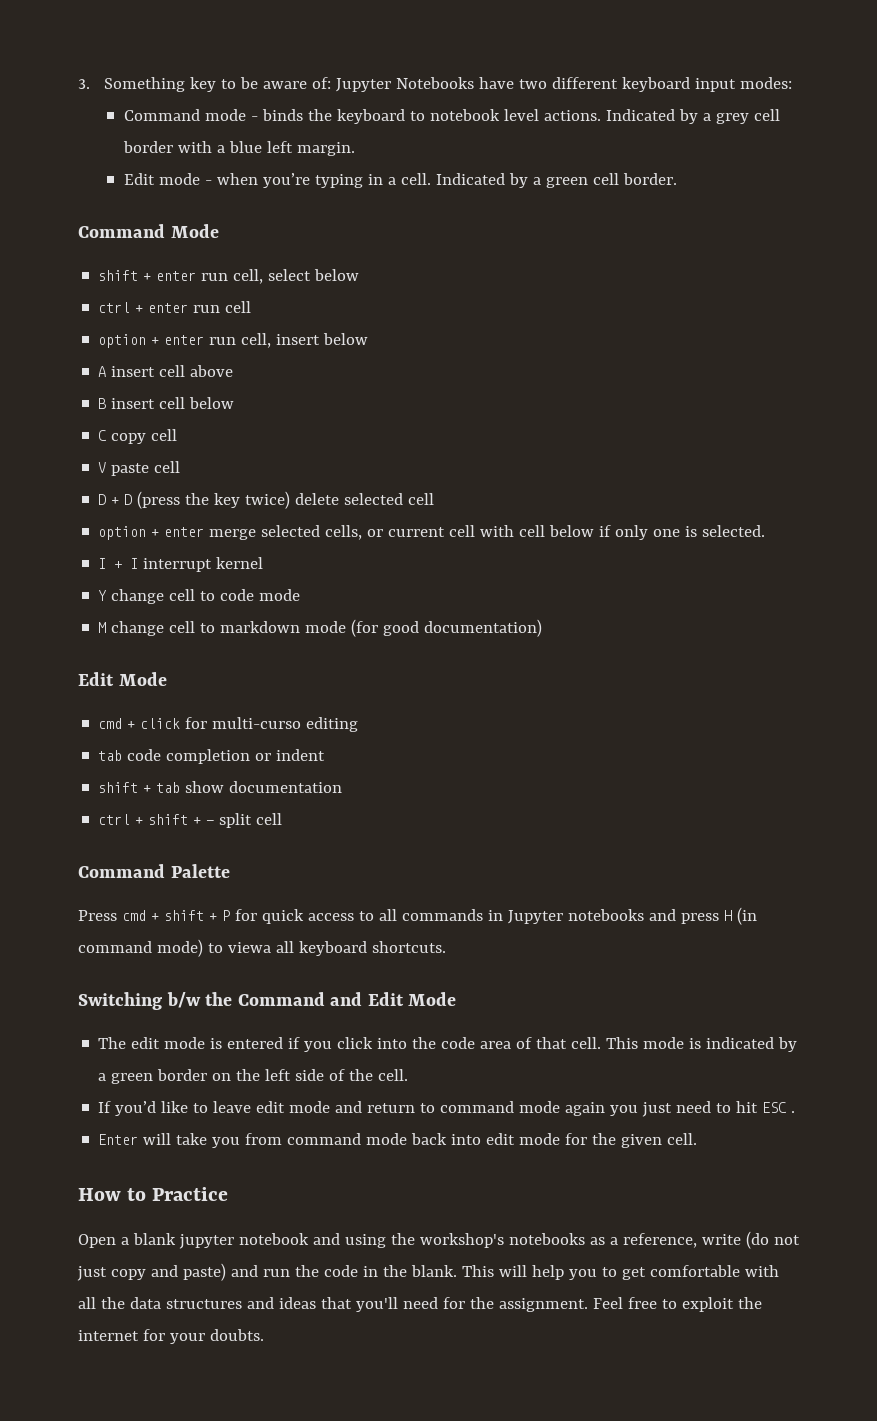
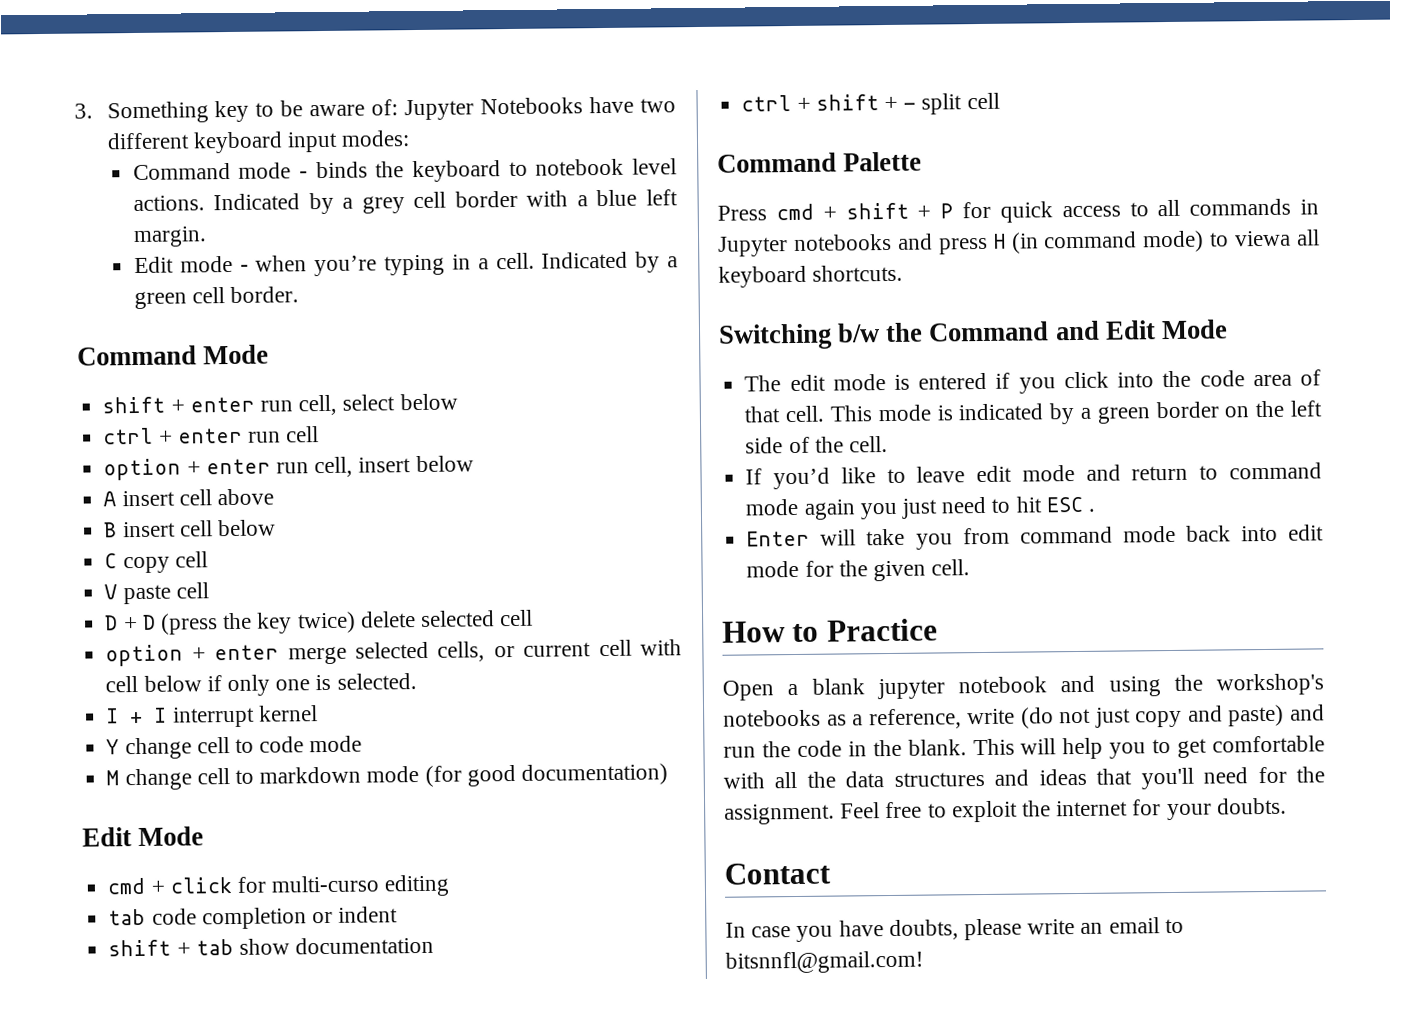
+ Contact
+ In case you have doubts, please write an email to bitsnnfl@gmail.com!

